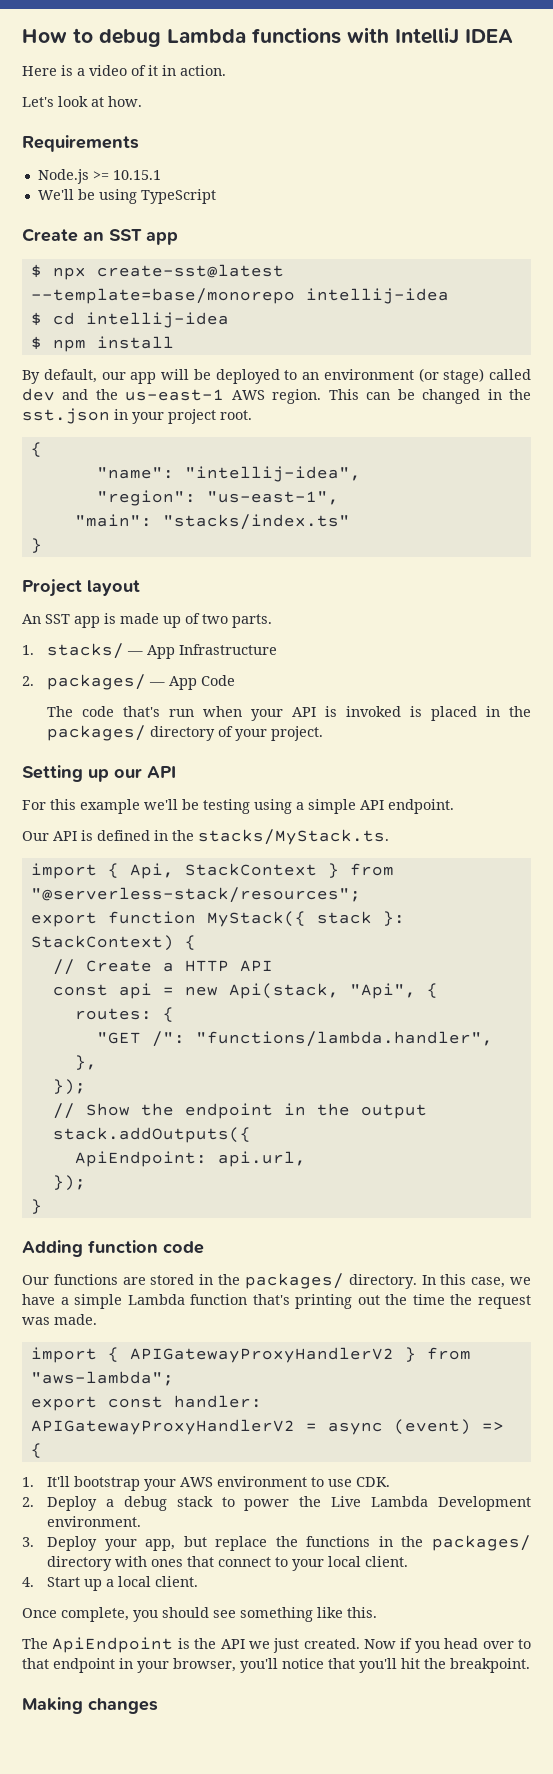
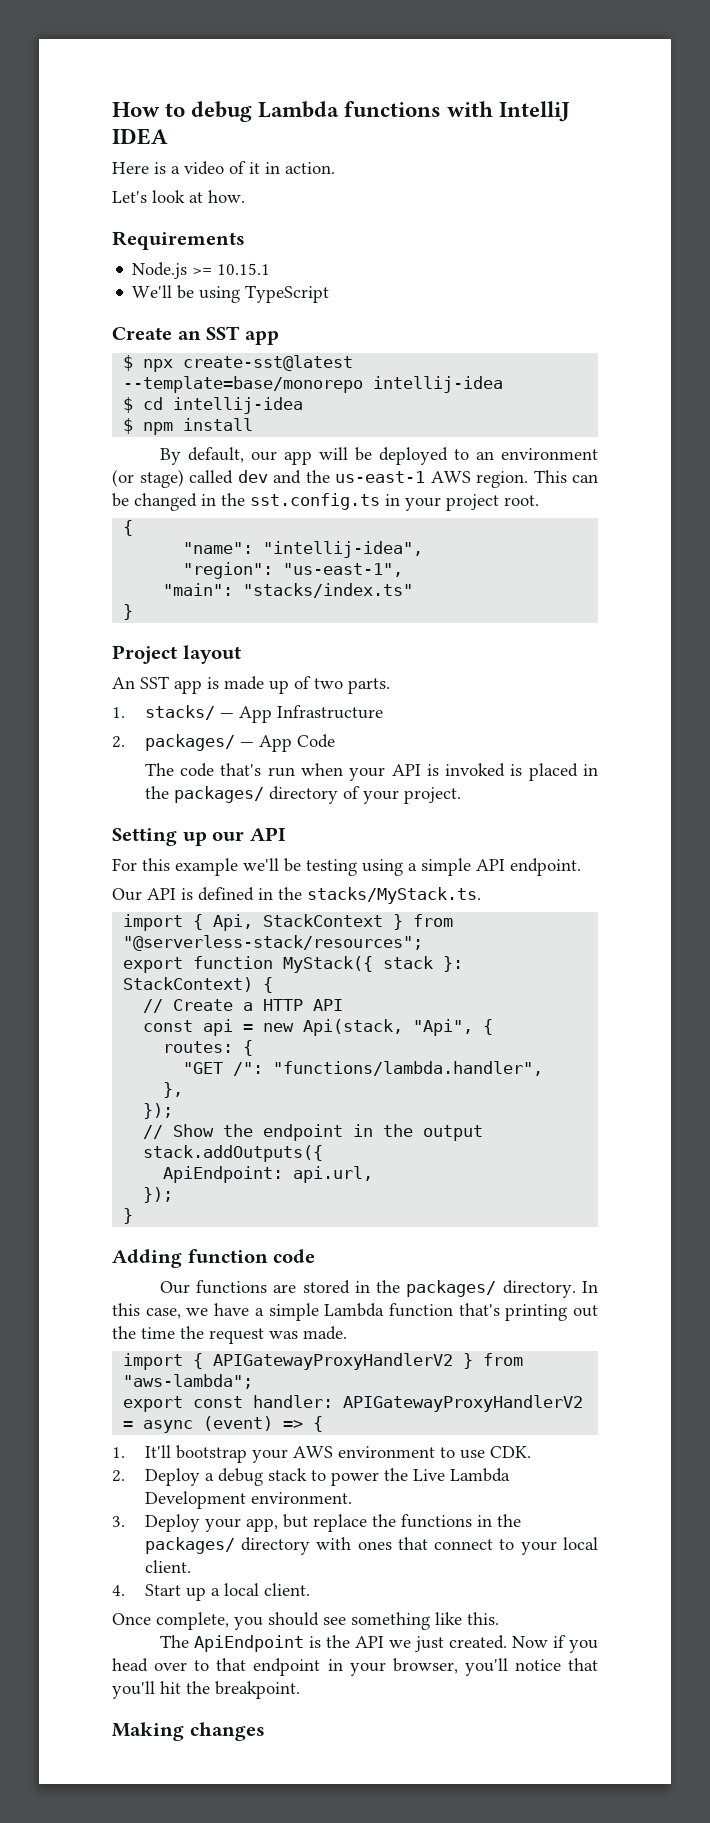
- This can be changed in the sst.json in your project root.
+ This can be changed in the sst.config.ts in your project root.

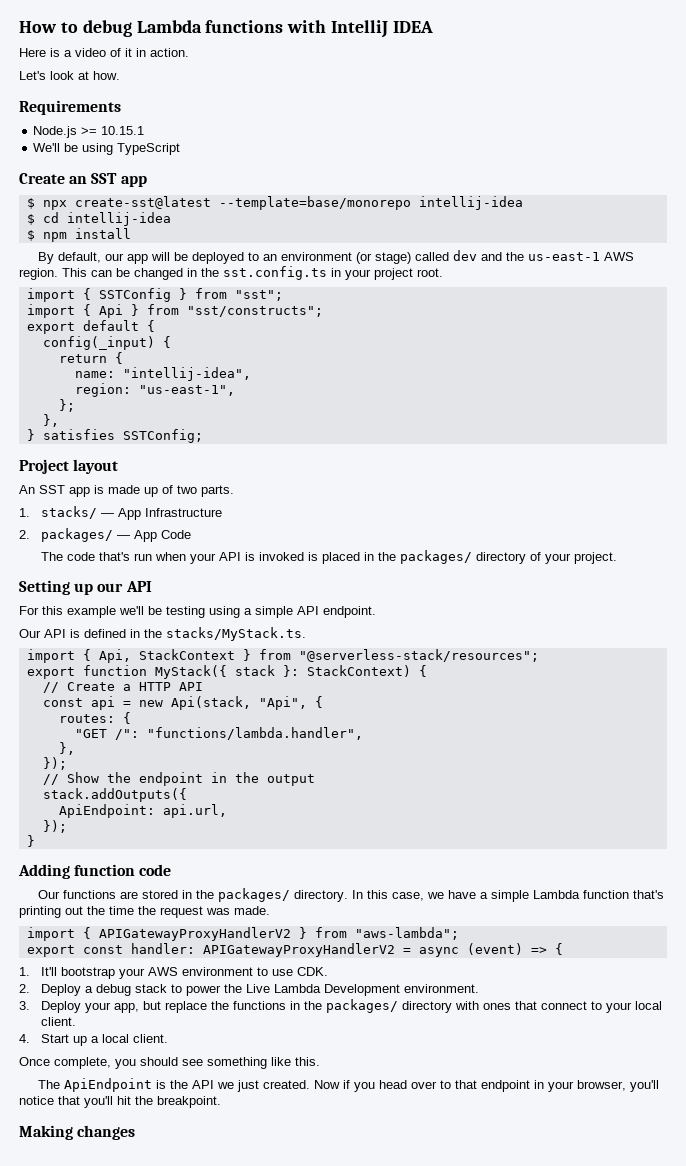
  This can be changed in the sst.config.ts in your project root.
- {
- "name": "intellij-idea",
+ import { SSTConfig } from "sst";
+ import { Api } from "sst/constructs";
+ export default {
+ config(_input) {
+ return {
+ name: "intellij-idea",
- "region": "us-east-1",
+ region: "us-east-1",
- "main": "stacks/index.ts"
- }
+ };
+ },
+ } satisfies SSTConfig;

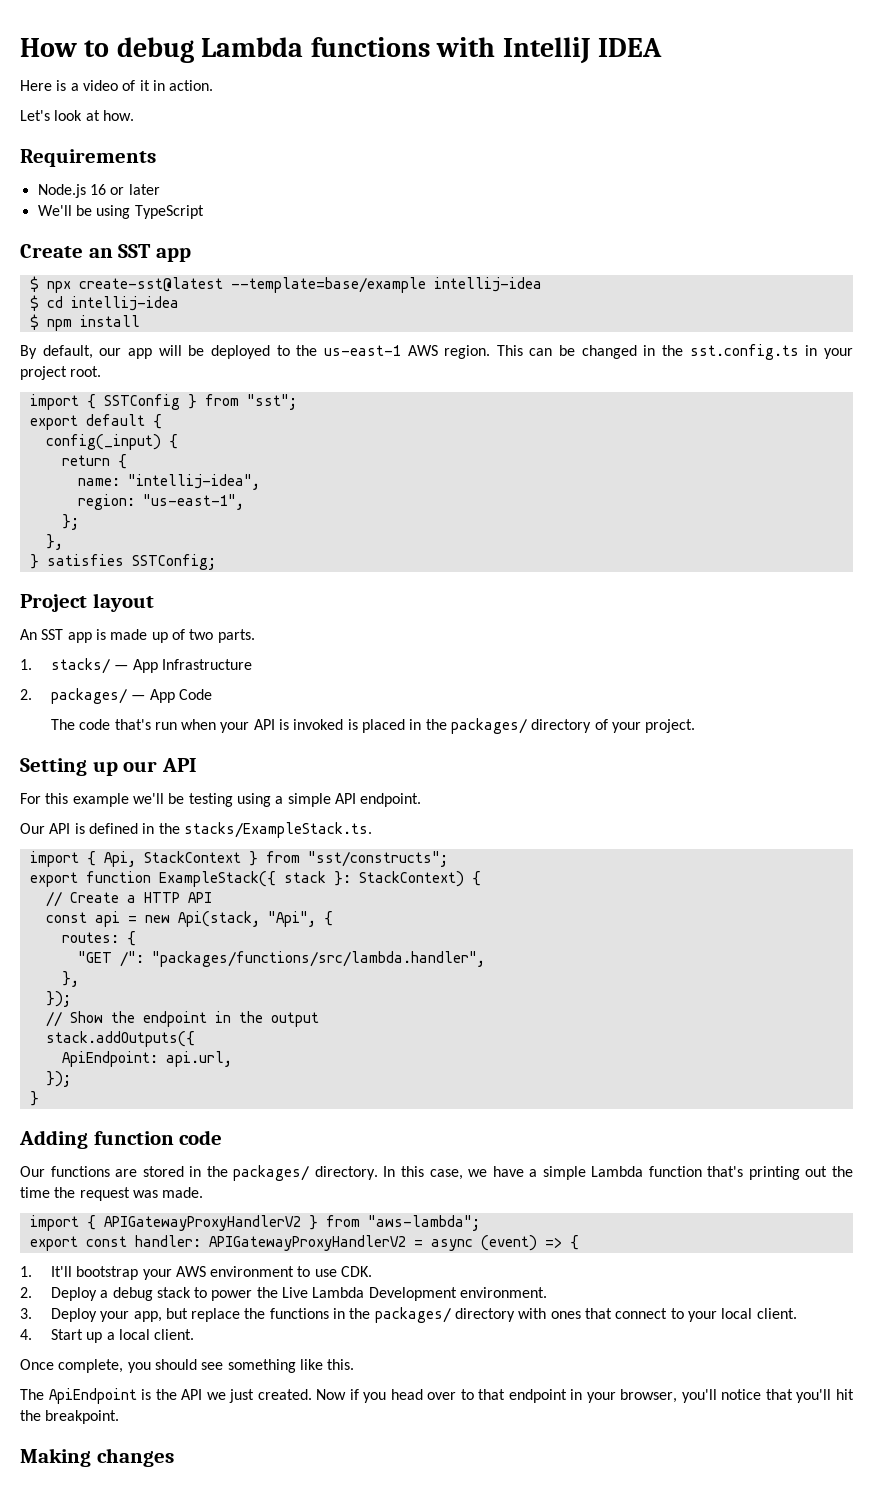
- Node.js >= 10.15.1
+ Node.js 16 or later
- $ npx create-sst@latest --template=base/monorepo intellij-idea
+ $ npx create-sst@latest --template=base/example intellij-idea
- By default, our app will be deployed to an environment (or stage) called dev and the us-east-1 AWS region.
+ By default, our app will be deployed to the us-east-1 AWS region.
- import { Api } from "sst/constructs";
- Our API is defined in the stacks/MyStack.ts.
+ Our API is defined in the stacks/ExampleStack.ts.
- import { Api, StackContext } from "@serverless-stack/resources";
+ import { Api, StackContext } from "sst/constructs";
- export function MyStack({ stack }: StackContext) {
+ export function ExampleStack({ stack }: StackContext) {
- "GET /": "functions/lambda.handler",
+ "GET /": "packages/functions/src/lambda.handler",

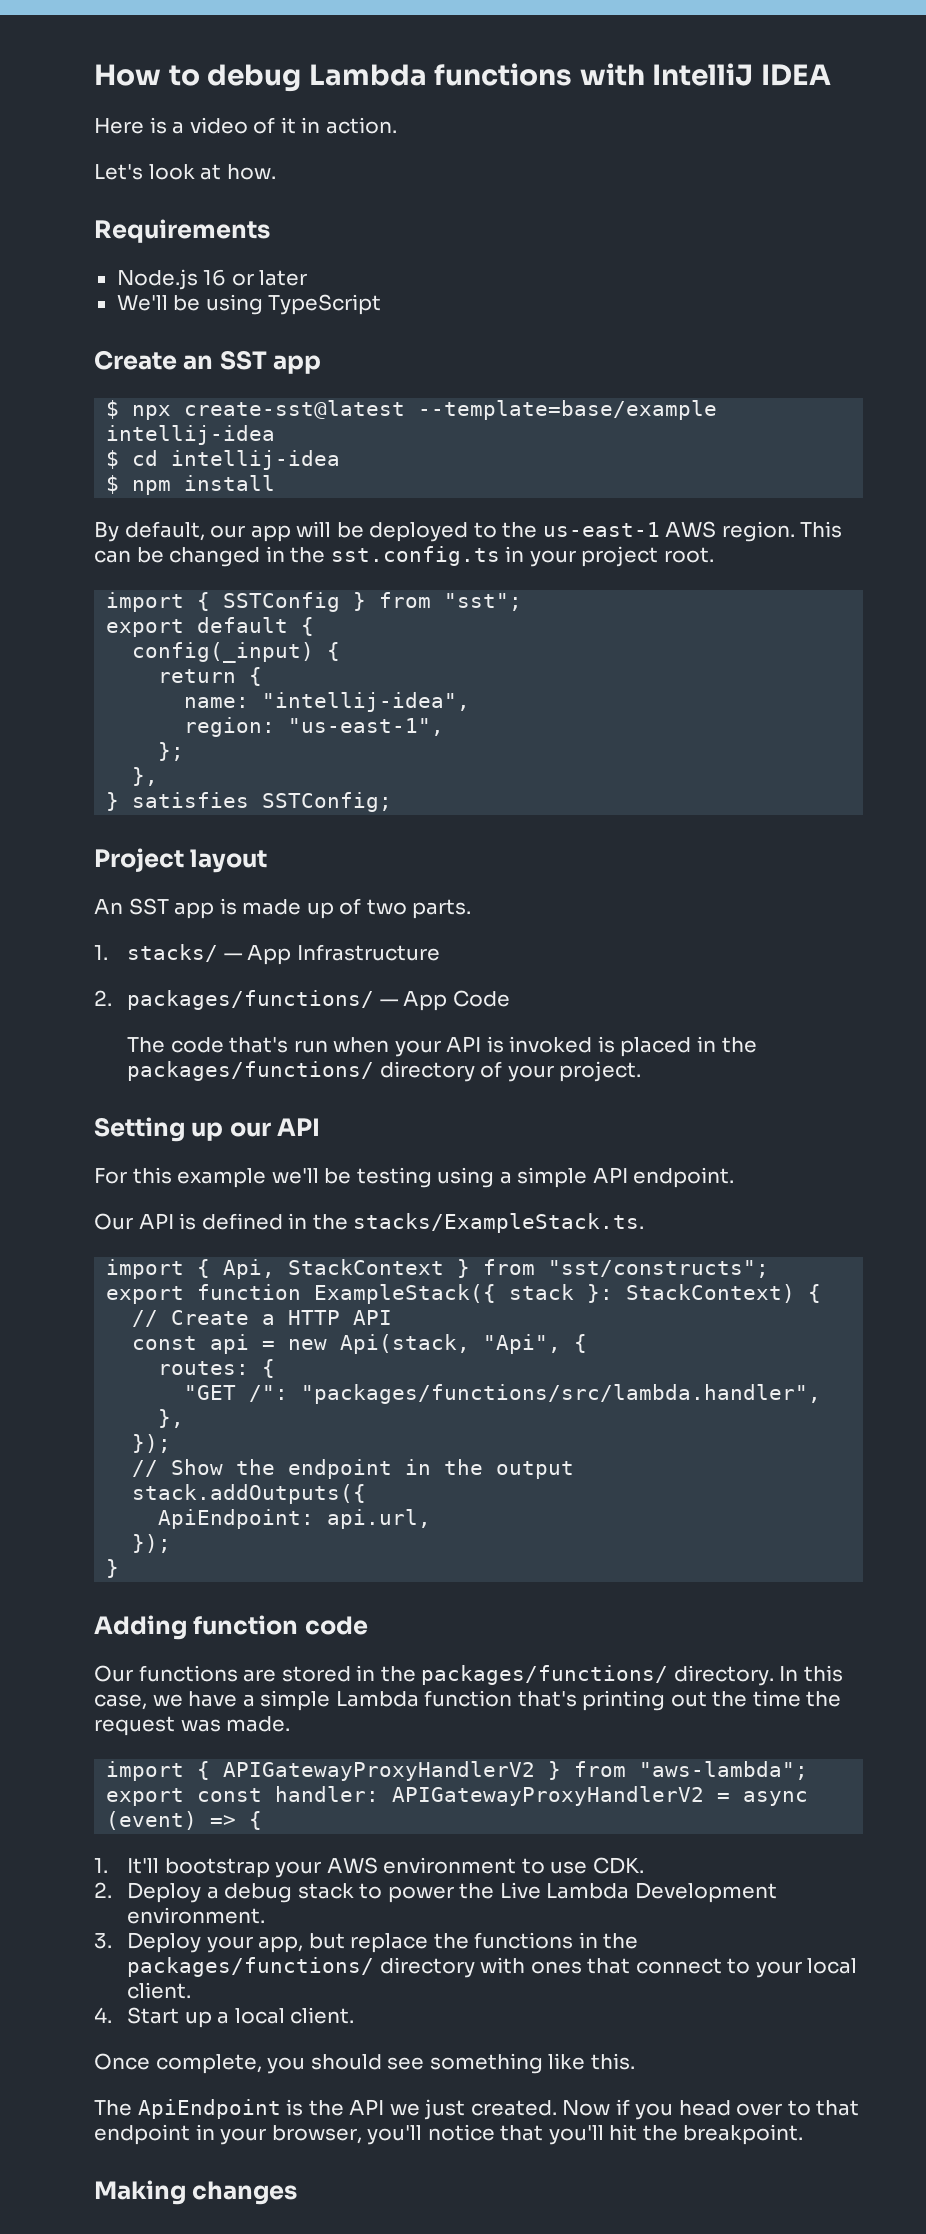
- 2. packages/ — App Code
+ 2. packages/functions/ — App Code
- The code that's run when your API is invoked is placed in the packages/ directory of your project.
+ The code that's run when your API is invoked is placed in the packages/functions/ directory of your project.
- Our functions are stored in the packages/ directory.
+ Our functions are stored in the packages/functions/ directory.
- 3. Deploy your app, but replace the functions in the packages/ directory with ones that connect to your local client.
+ 3. Deploy your app, but replace the functions in the packages/functions/ directory with ones that connect to your local client.

